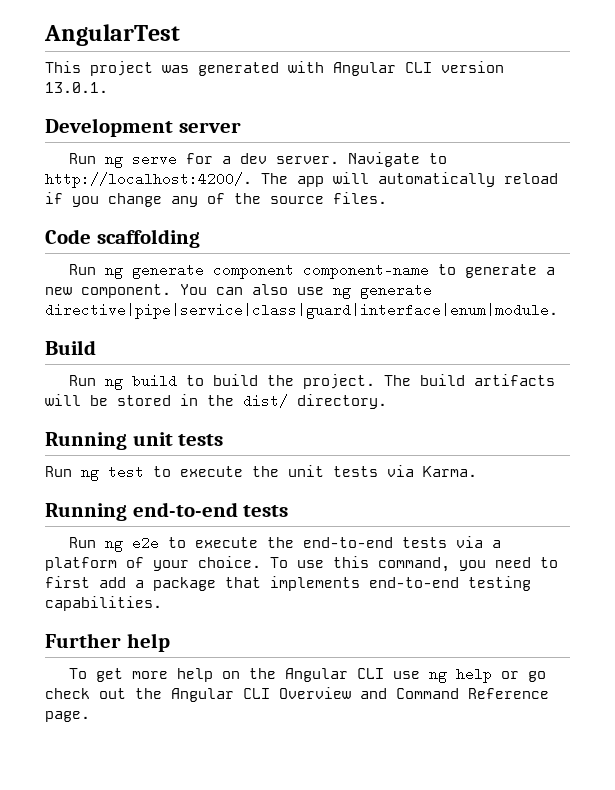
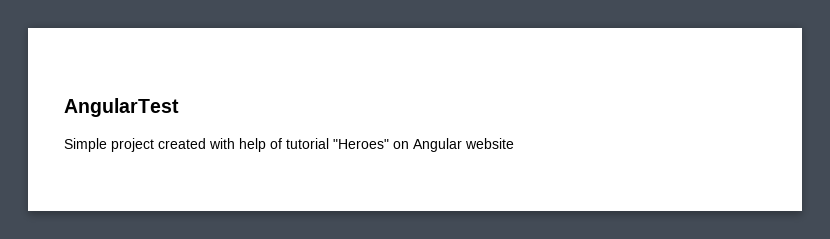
- This project was generated with Angular CLI version 13.0.1.
- Development server
- Run ng serve for a dev server. Navigate to http://localhost:4200/. The app will automatically reload if you change any of the source files.
- Code scaffolding
- Run ng generate component component-name to generate a new component. You can also use ng generate directive|pipe|service|class|guard|interface|enum|module.
- Build
- Run ng build to build the project. The build artifacts will be stored in the dist/ directory.
- Running unit tests
- Run ng test to execute the unit tests via Karma.
- Running end-to-end tests
- Run ng e2e to execute the end-to-end tests via a platform of your choice. To use this command, you need to first add a package that implements end-to-end testing capabilities.
- Further help
- To get more help on the Angular CLI use ng help or go check out the Angular CLI Overview and Command Reference page.
+ Simple project created with help of tutorial "Heroes" on Angular website

